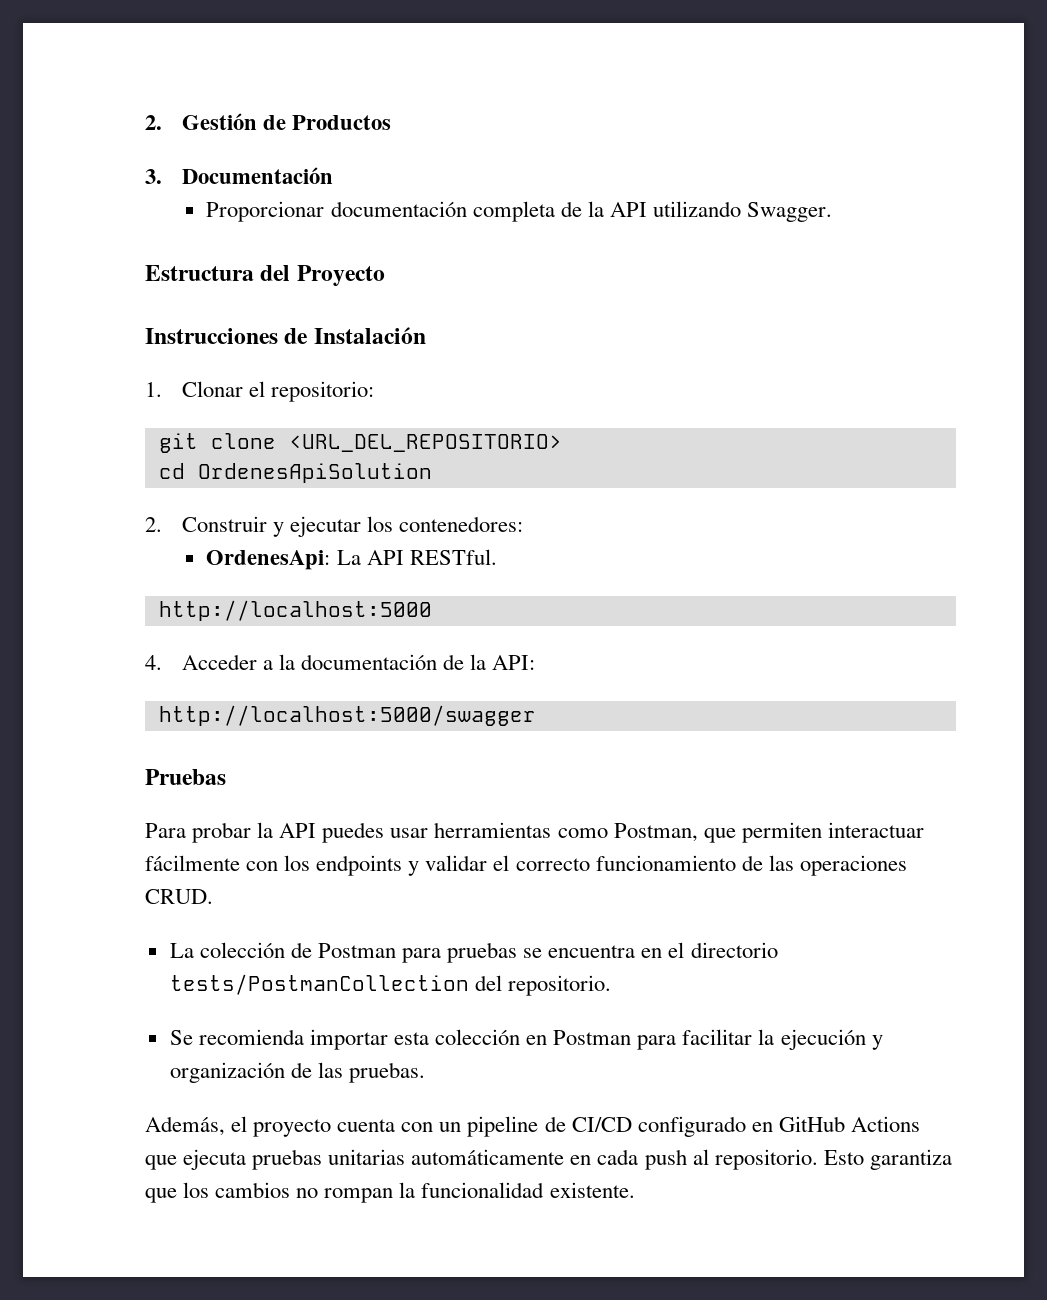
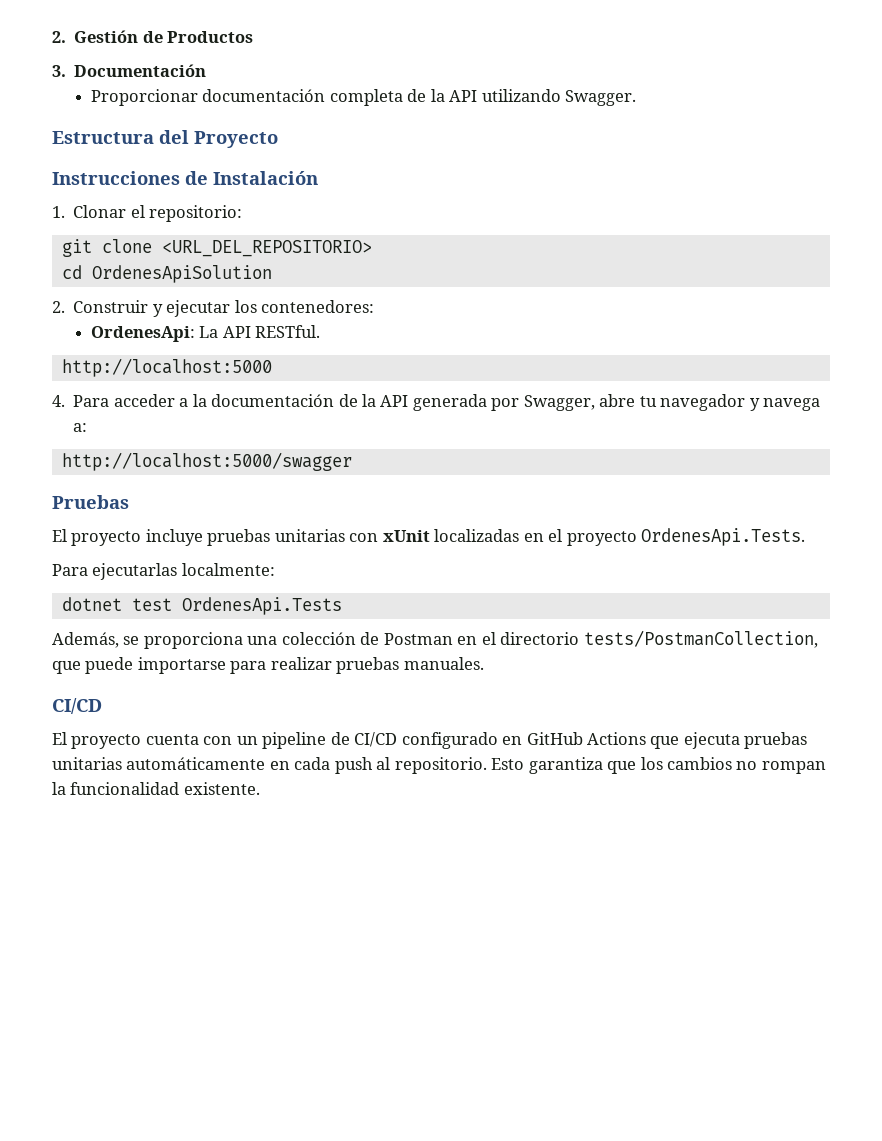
- 4. Acceder a la documentación de la API:
+ 4. Para acceder a la documentación de la API generada por Swagger, abre tu navegador y navega a:
  http://localhost:5000/swagger
  Pruebas
- Para probar la API puedes usar herramientas como Postman, que permiten interactuar fácilmente con los endpoints y validar el correcto funcionamiento de las operaciones CRUD.
- La colección de Postman para pruebas se encuentra en el directorio tests/PostmanCollection del repositorio.
- Se recomienda importar esta colección en Postman para facilitar la ejecución y organización de las pruebas.
- Además, el proyecto cuenta con un pipeline de CI/CD configurado en GitHub Actions que ejecuta pruebas unitarias automáticamente en cada push al repositorio.
+ El proyecto incluye pruebas unitarias con xUnit localizadas en el proyecto OrdenesApi.Tests.
+ Para ejecutarlas localmente:
+ dotnet test OrdenesApi.Tests
+ Además, se proporciona una colección de Postman en el directorio tests/PostmanCollection, que puede importarse para realizar pruebas manuales.
+ CI/CD
+ El proyecto cuenta con un pipeline de CI/CD configurado en GitHub Actions que ejecuta pruebas unitarias automáticamente en cada push al repositorio.

